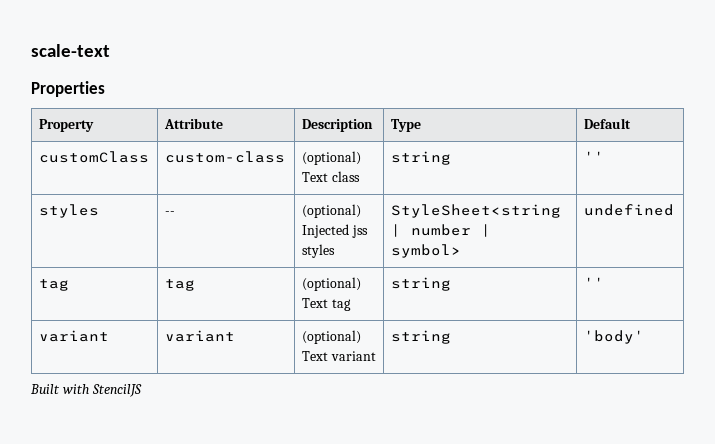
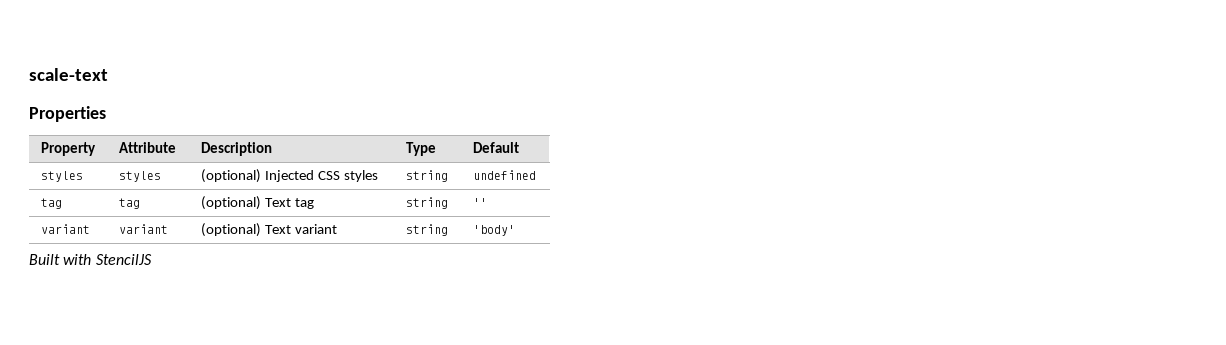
- customClass | custom-class | (optional) Text class | string | ''
- styles | -- | (optional) Injected jss styles | StyleSheet<string | number | symbol> | undefined
+ styles | styles | (optional) Injected CSS styles | string | undefined

